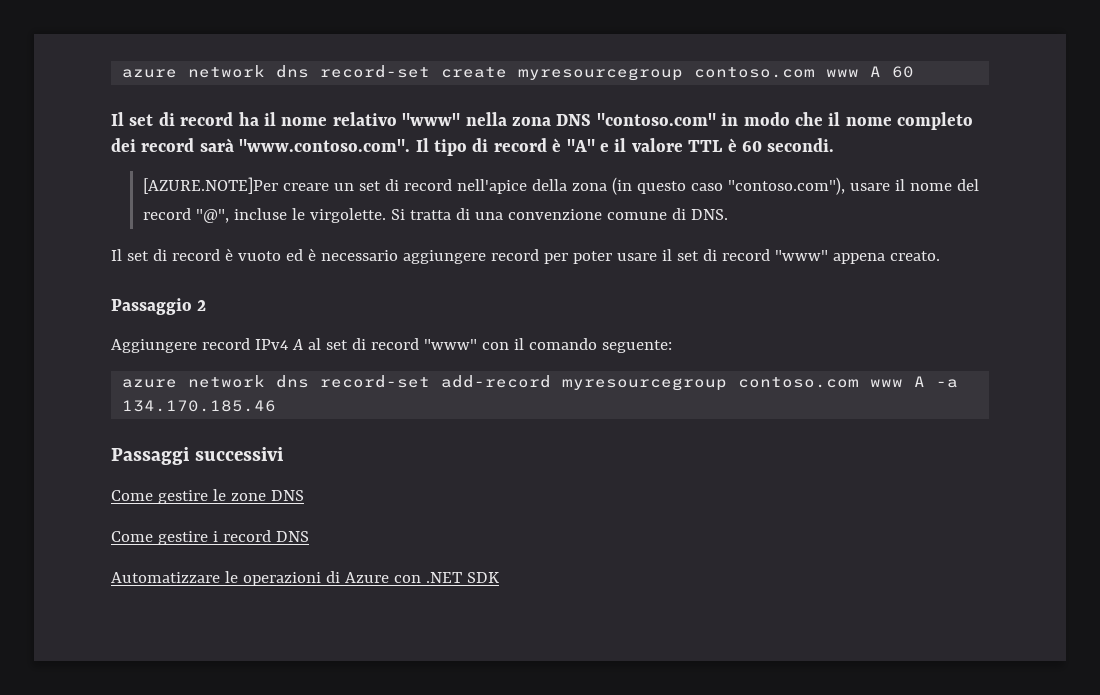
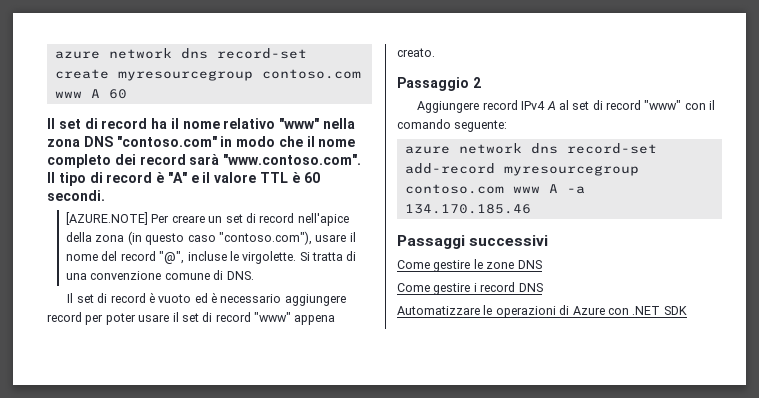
- [AZURE.NOTE]Per creare un set di record nell'apice della zona (in questo caso "contoso.com"), usare il nome del record "@", incluse le virgolette.
+ [AZURE.NOTE] Per creare un set di record nell'apice della zona (in questo caso "contoso.com"), usare il nome del record "@", incluse le virgolette.

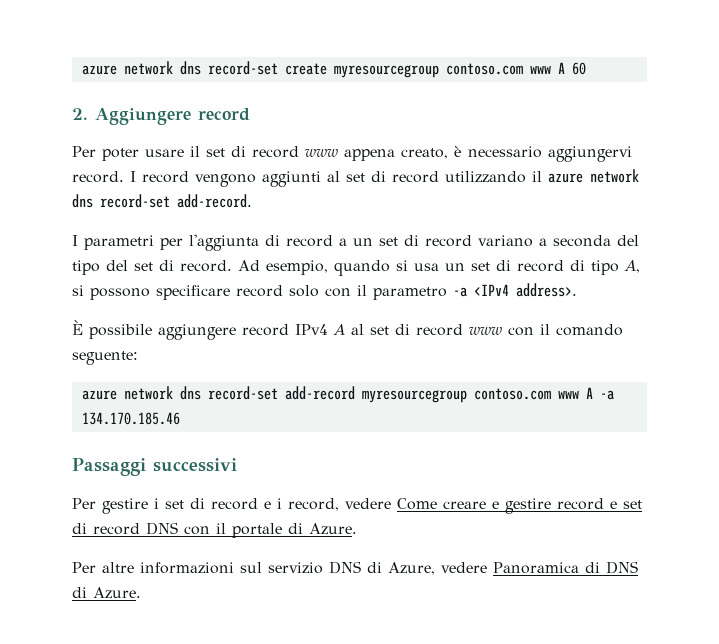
- Il set di record ha il nome relativo "www" nella zona DNS "contoso.com" in modo che il nome completo dei record sarà "www.contoso.com". Il tipo di record è "A" e il valore TTL è 60 secondi.
- [AZURE.NOTE] Per creare un set di record nell'apice della zona (in questo caso "contoso.com"), usare il nome del record "@", incluse le virgolette. Si tratta di una convenzione comune di DNS.
- Il set di record è vuoto ed è necessario aggiungere record per poter usare il set di record "www" appena creato.
- Passaggio 2
- Aggiungere record IPv4 A al set di record "www" con il comando seguente:
+ 2. Aggiungere record
+ Per poter usare il set di record www appena creato, è necessario aggiungervi record. I record vengono aggiunti al set di record utilizzando il azure network dns record-set add-record.
+ I parametri per l'aggiunta di record a un set di record variano a seconda del tipo del set di record. Ad esempio, quando si usa un set di record di tipo A, si possono specificare record solo con il parametro -a <IPv4 address>.
+ È possibile aggiungere record IPv4 A al set di record www con il comando seguente:
- Come gestire le zone DNS
- Come gestire i record DNS
- Automatizzare le operazioni di Azure con .NET SDK
+ Per gestire i set di record e i record, vedere Come creare e gestire record e set di record DNS con il portale di Azure.
+ Per altre informazioni sul servizio DNS di Azure, vedere Panoramica di DNS di Azure.

